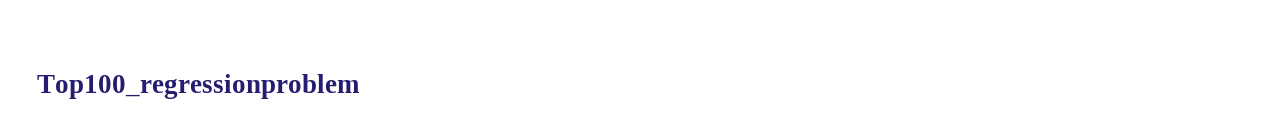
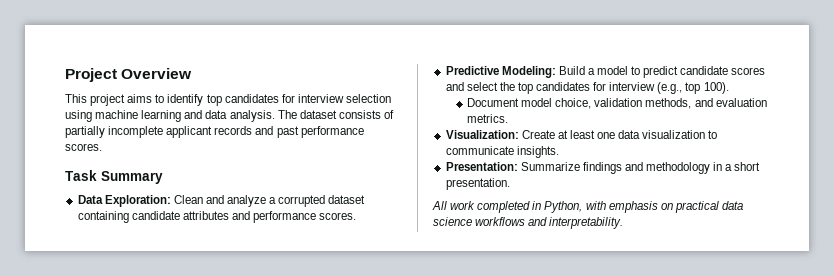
- Top100_regressionproblem
+ Project Overview
+ This project aims to identify top candidates for interview selection using machine learning and data analysis. The dataset consists of partially incomplete applicant records and past performance scores.
+ Task Summary
+ Data Exploration: Clean and analyze a corrupted dataset containing candidate attributes and performance scores.
+ Predictive Modeling: Build a model to predict candidate scores and select the top candidates for interview (e.g., top 100).
+ Document model choice, validation methods, and evaluation metrics.
+ Visualization: Create at least one data visualization to communicate insights.
+ Presentation: Summarize findings and methodology in a short presentation.
+ All work completed in Python, with emphasis on practical data science workflows and interpretability.

